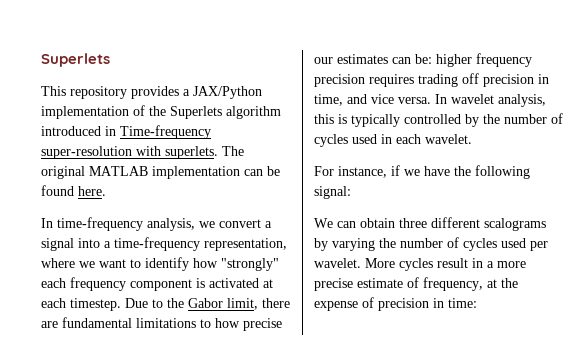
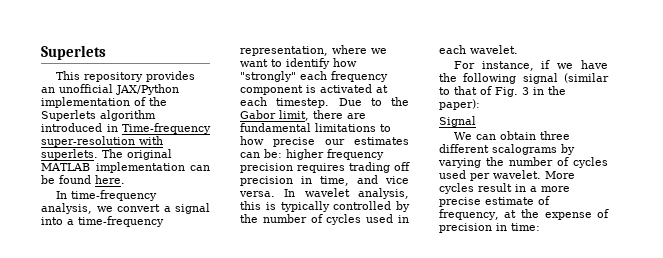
- This repository provides a JAX/Python implementation of the Superlets algorithm introduced in Time-frequency super-resolution with superlets.
+ This repository provides an unofficial JAX/Python implementation of the Superlets algorithm introduced in Time-frequency super-resolution with superlets.
- For instance, if we have the following signal:
+ For instance, if we have the following signal (similar to that of Fig. 3 in the paper):
+ Signal

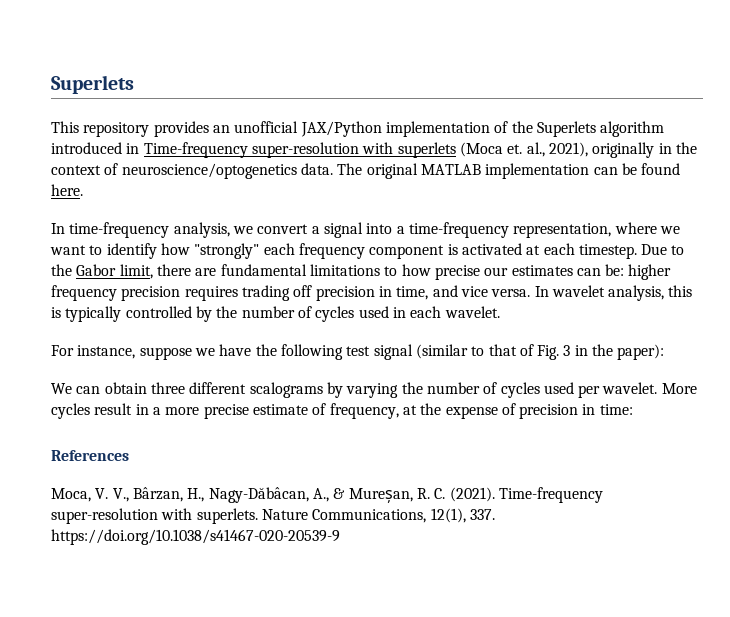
- This repository provides an unofficial JAX/Python implementation of the Superlets algorithm introduced in Time-frequency super-resolution with superlets.
+ This repository provides an unofficial JAX/Python implementation of the Superlets algorithm introduced in Time-frequency super-resolution with superlets (Moca et. al., 2021), originally in the context of neuroscience/optogenetics data.
- For instance, if we have the following signal (similar to that of Fig. 3 in the paper):
+ For instance, suppose we have the following test signal (similar to that of Fig. 3 in the paper):
- Signal
+ References
+ Moca, V. V., Bârzan, H., Nagy-Dăbâcan, A., & Mureșan, R. C. (2021). Time-frequency super-resolution with superlets. Nature Communications, 12(1), 337. https://doi.org/10.1038/s41467-020-20539-9

